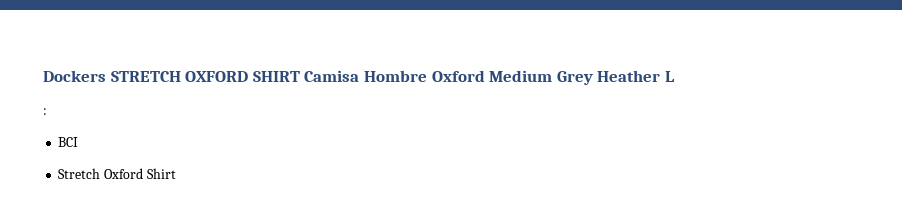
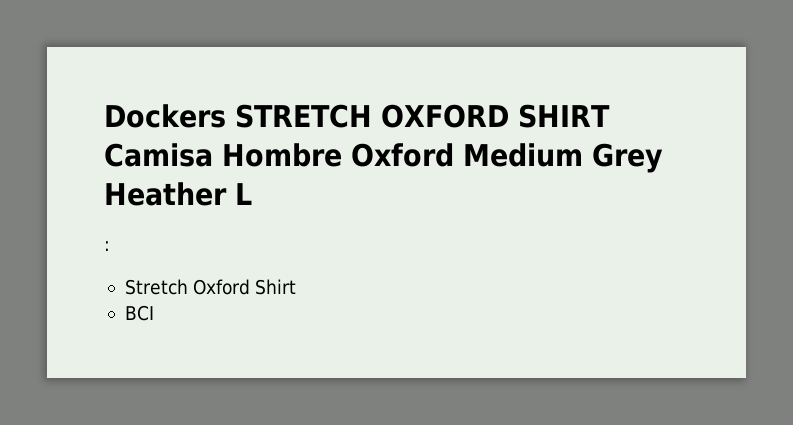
- BCI
+ BCI

